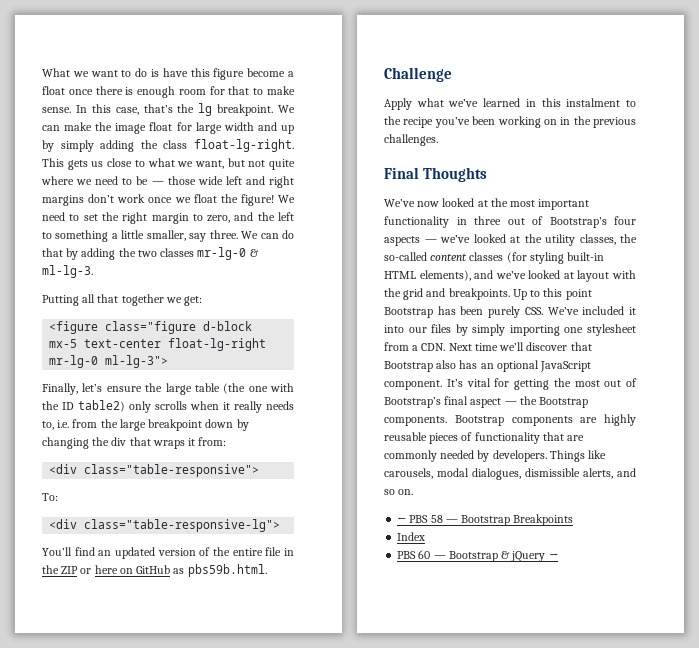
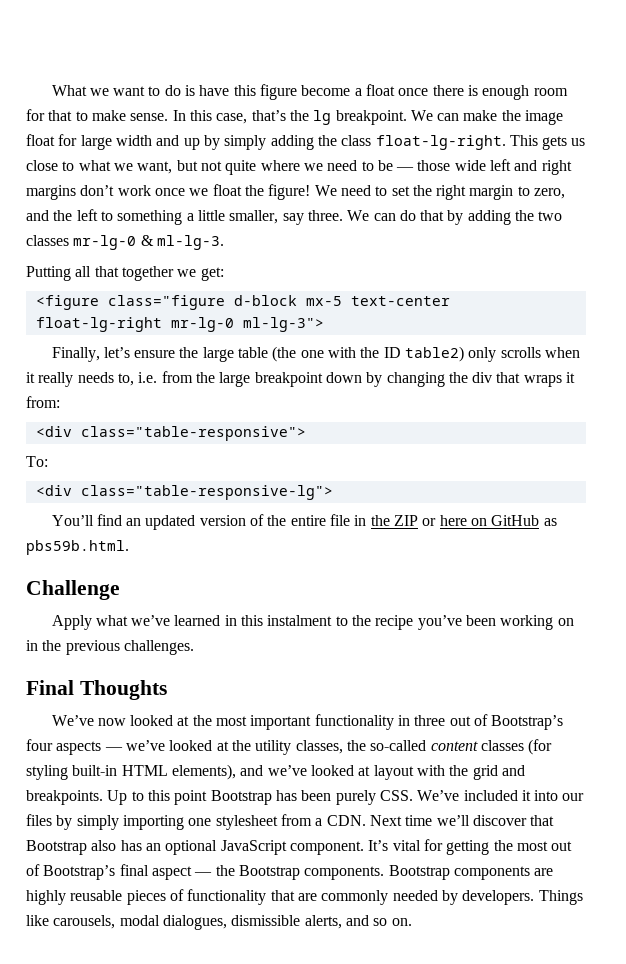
- ← PBS 58 — Bootstrap Breakpoints
- Index
- PBS 60 — Bootstrap & jQuery →

